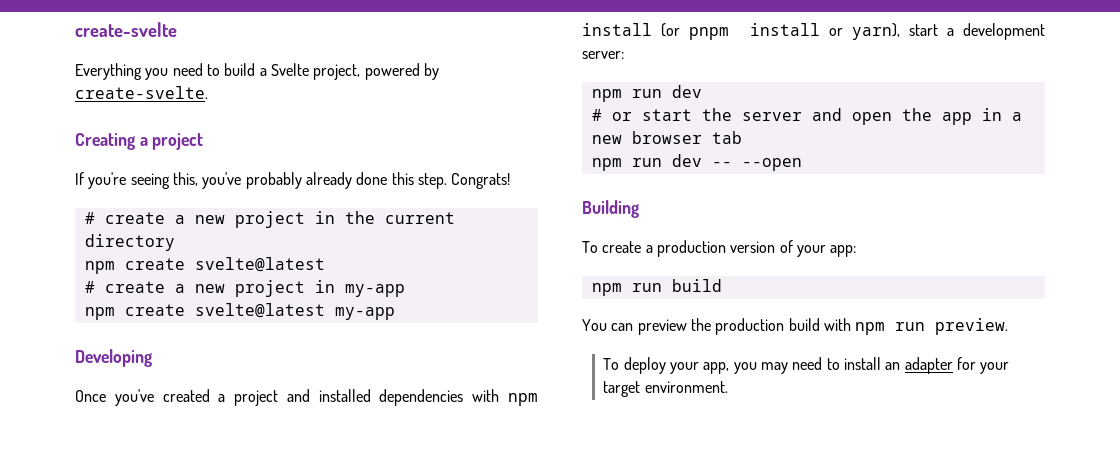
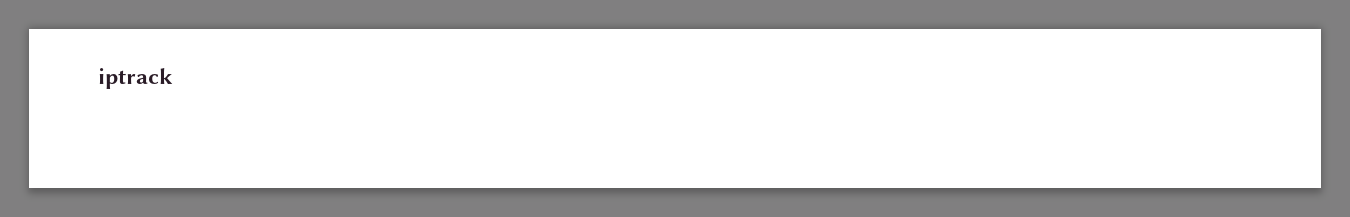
- create-svelte
- Everything you need to build a Svelte project, powered by create-svelte.
- Creating a project
- If you're seeing this, you've probably already done this step. Congrats!
- # create a new project in the current directory
- npm create svelte@latest
- # create a new project in my-app
- npm create svelte@latest my-app
- Developing
- Once you've created a project and installed dependencies with npm install (or pnpm install or yarn), start a development server:
- npm run dev
- # or start the server and open the app in a new browser tab
- npm run dev -- --open
- Building
- To create a production version of your app:
- npm run build
- You can preview the production build with npm run preview.
- To deploy your app, you may need to install an adapter for your target environment.
+ iptrack

